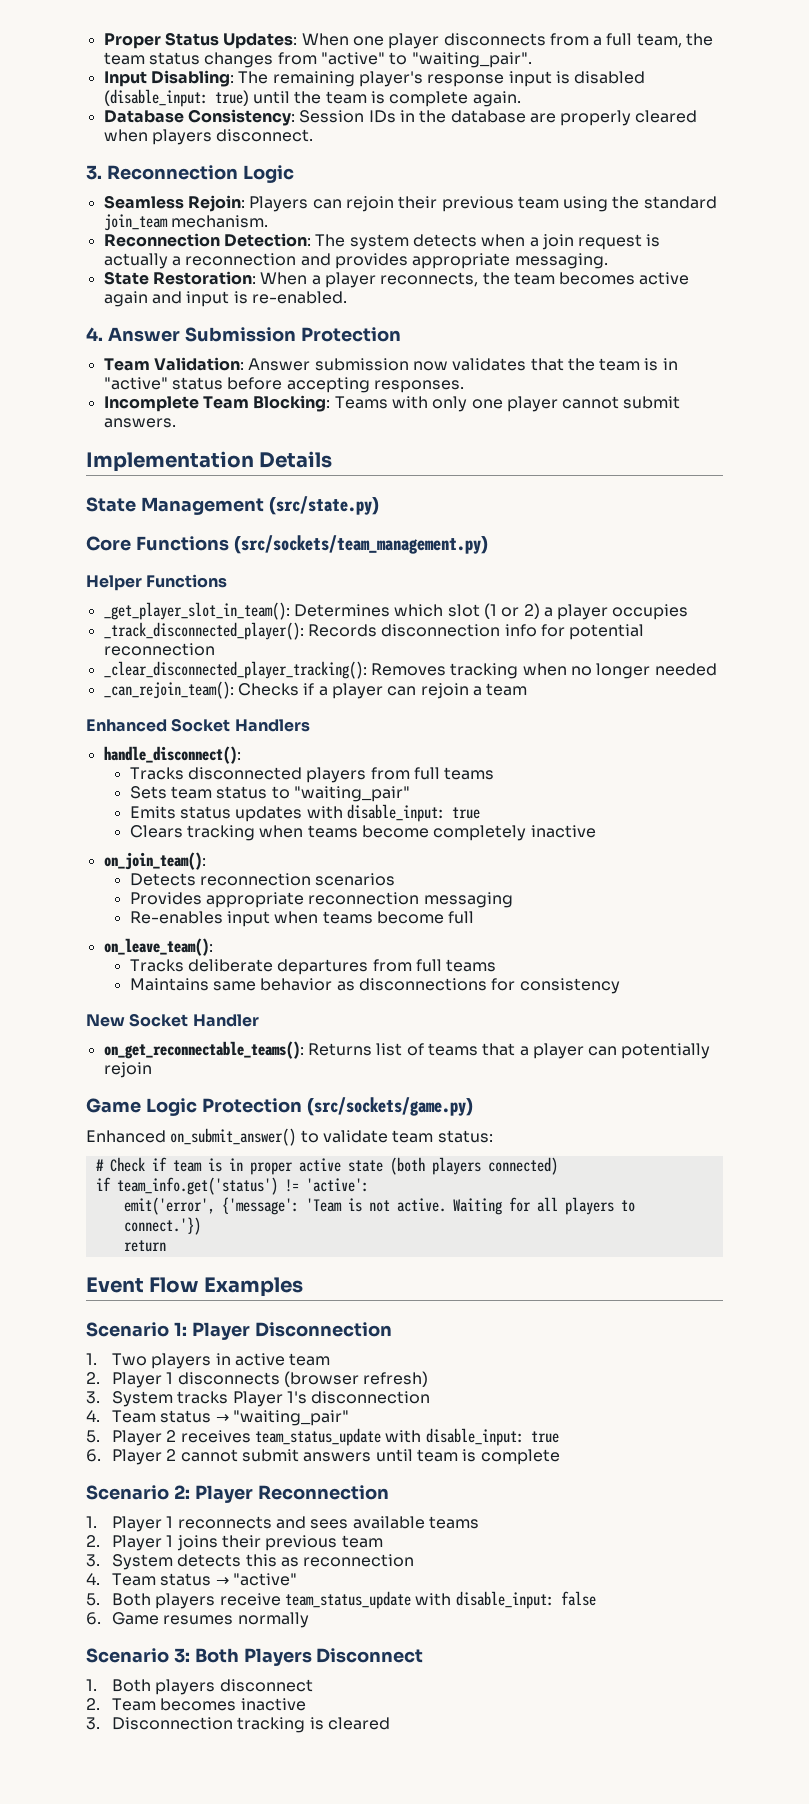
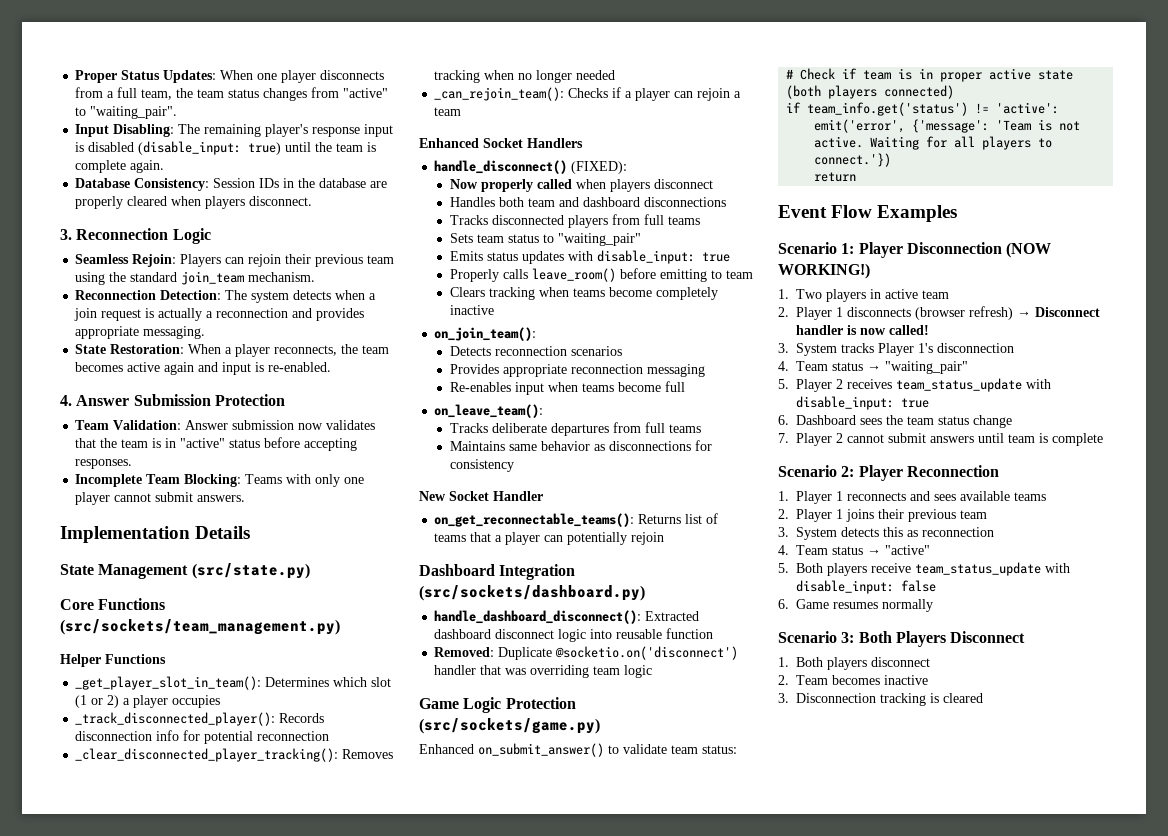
- handle_disconnect():
+ handle_disconnect() (FIXED):
+ Now properly called when players disconnect
+ Handles both team and dashboard disconnections
+ Properly calls leave_room() before emitting to team
+ Dashboard Integration (src/sockets/dashboard.py)
+ handle_dashboard_disconnect(): Extracted dashboard disconnect logic into reusable function
+ Removed: Duplicate @socketio.on('disconnect') handler that was overriding team logic
- Scenario 1: Player Disconnection
+ Scenario 1: Player Disconnection (NOW WORKING!)
- 2. Player 1 disconnects (browser refresh)
+ 2. Player 1 disconnects (browser refresh) → Disconnect handler is now called!
- 6. Player 2 cannot submit answers until team is complete
+ 6. Dashboard sees the team status change
+ 7. Player 2 cannot submit answers until team is complete

